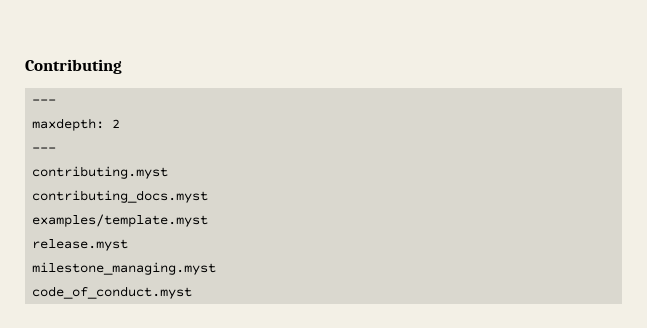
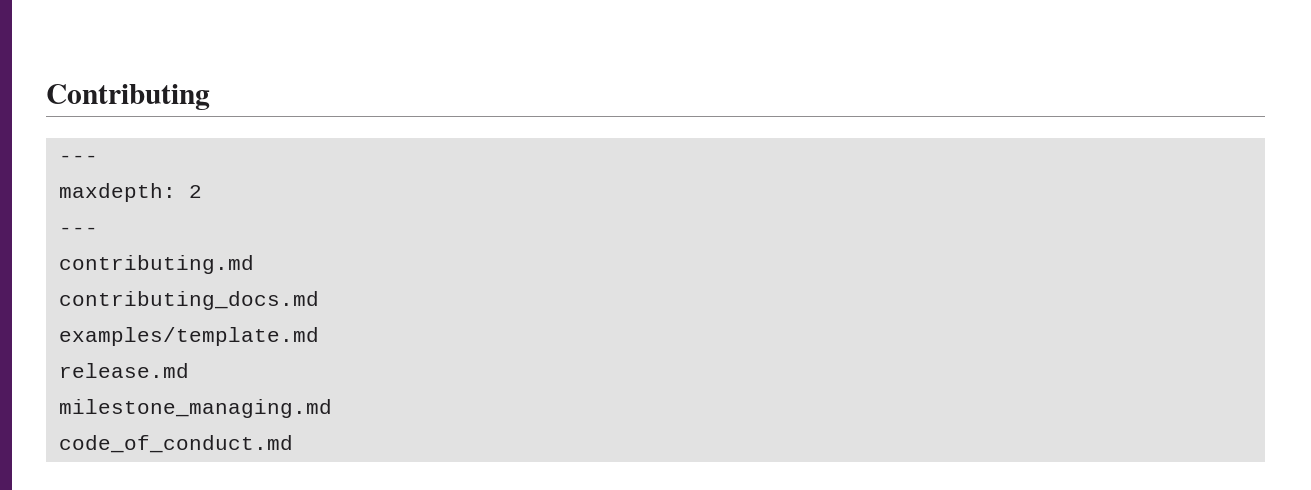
- contributing.myst
- contributing_docs.myst
- examples/template.myst
- release.myst
- milestone_managing.myst
- code_of_conduct.myst
+ contributing.md
+ contributing_docs.md
+ examples/template.md
+ release.md
+ milestone_managing.md
+ code_of_conduct.md

